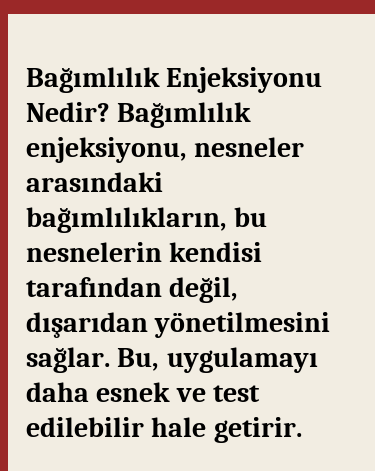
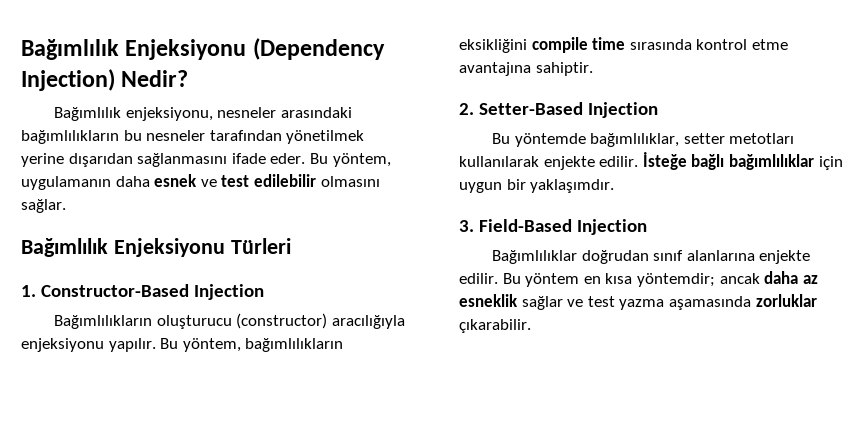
- Bağımlılık Enjeksiyonu Nedir? Bağımlılık enjeksiyonu, nesneler arasındaki bağımlılıkların, bu nesnelerin kendisi tarafından değil, dışarıdan yönetilmesini sağlar. Bu, uygulamayı daha esnek ve test edilebilir hale getirir.
+ Bağımlılık Enjeksiyonu (Dependency Injection) Nedir?
+ Bağımlılık enjeksiyonu, nesneler arasındaki bağımlılıkların bu nesneler tarafından yönetilmek yerine dışarıdan sağlanmasını ifade eder. Bu yöntem, uygulamanın daha esnek ve test edilebilir olmasını sağlar.
+ Bağımlılık Enjeksiyonu Türleri
+ 1. Constructor-Based Injection
+ Bağımlılıkların oluşturucu (constructor) aracılığıyla enjeksiyonu yapılır. Bu yöntem, bağımlılıkların eksikliğini compile time sırasında kontrol etme avantajına sahiptir.
+ 2. Setter-Based Injection
+ Bu yöntemde bağımlılıklar, setter metotları kullanılarak enjekte edilir. İsteğe bağlı bağımlılıklar için uygun bir yaklaşımdır.
+ 3. Field-Based Injection
+ Bağımlılıklar doğrudan sınıf alanlarına enjekte edilir. Bu yöntem en kısa yöntemdir; ancak daha az esneklik sağlar ve test yazma aşamasında zorluklar çıkarabilir.

